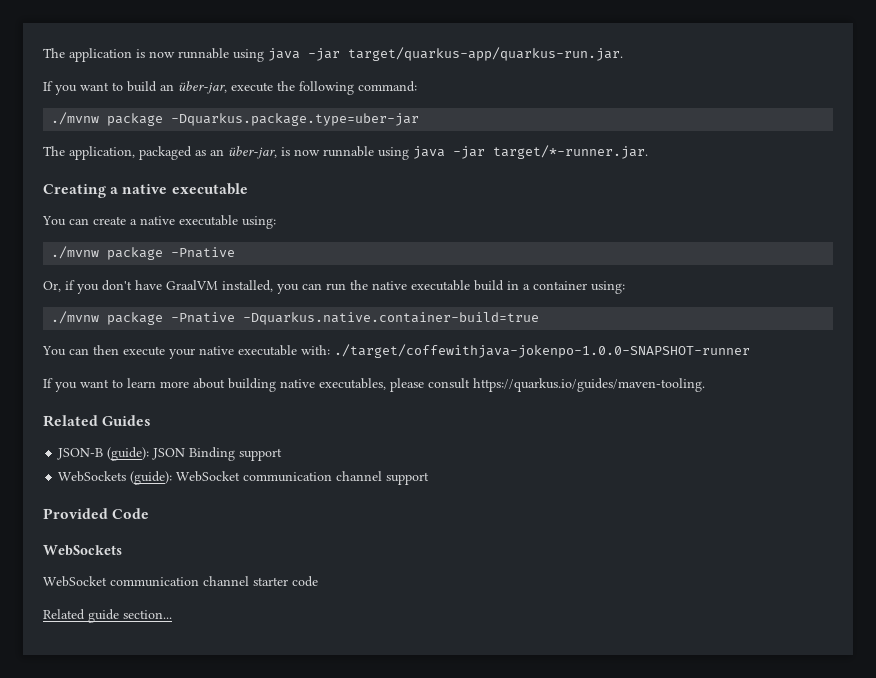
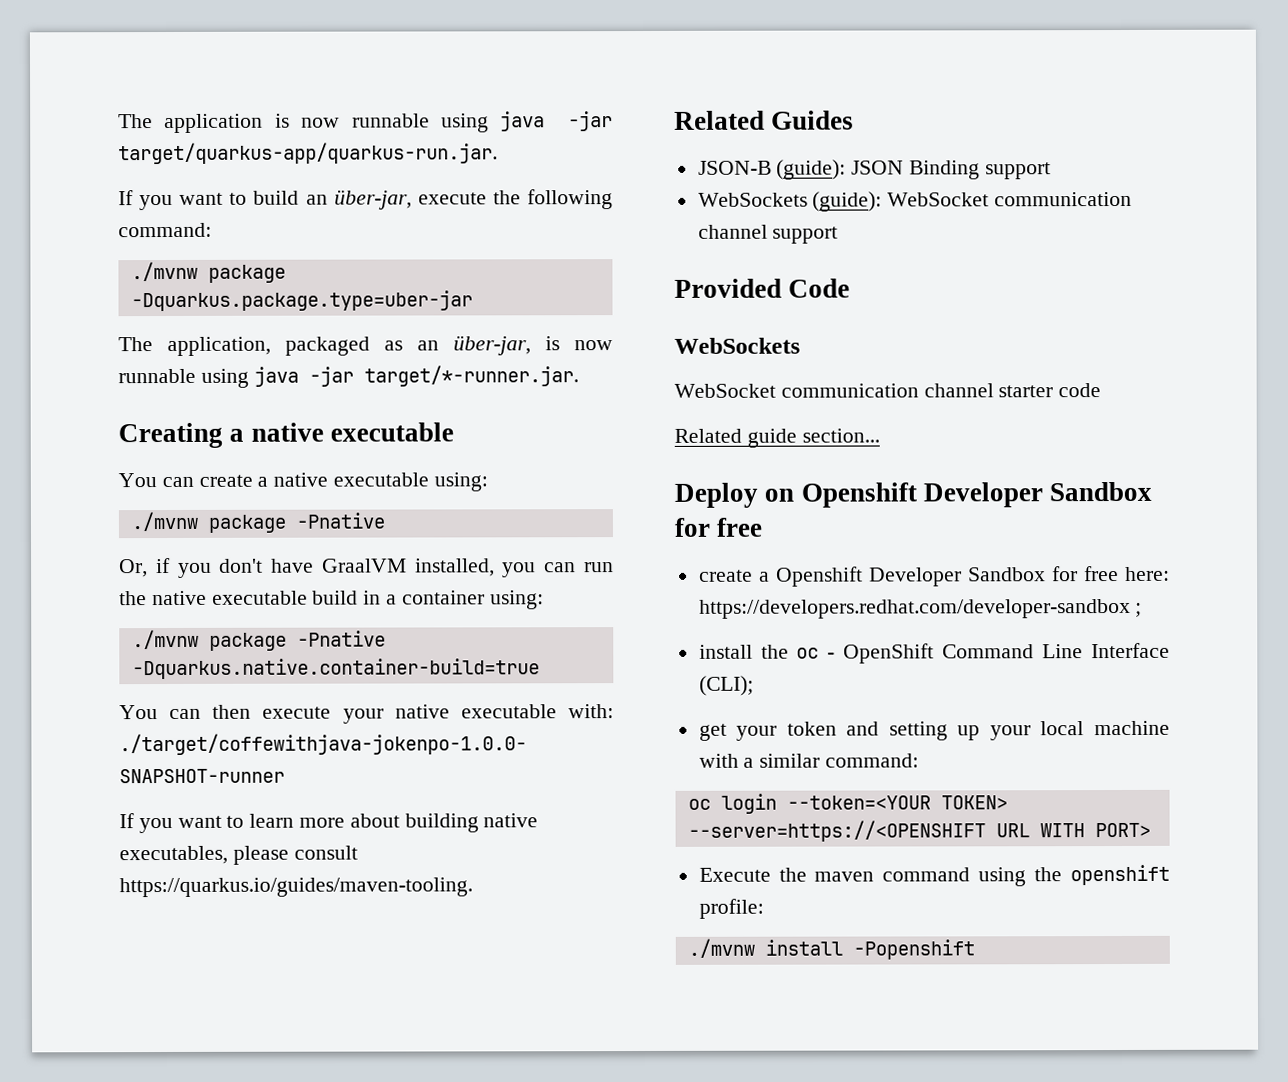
+ Deploy on Openshift Developer Sandbox for free
+ create a Openshift Developer Sandbox for free here: https://developers.redhat.com/developer-sandbox ;
+ install the oc - OpenShift Command Line Interface (CLI);
+ get your token and setting up your local machine with a similar command:
+ oc login --token=<YOUR TOKEN> --server=https://<OPENSHIFT URL WITH PORT>
+ Execute the maven command using the openshift profile:
+ ./mvnw install -Popenshift

